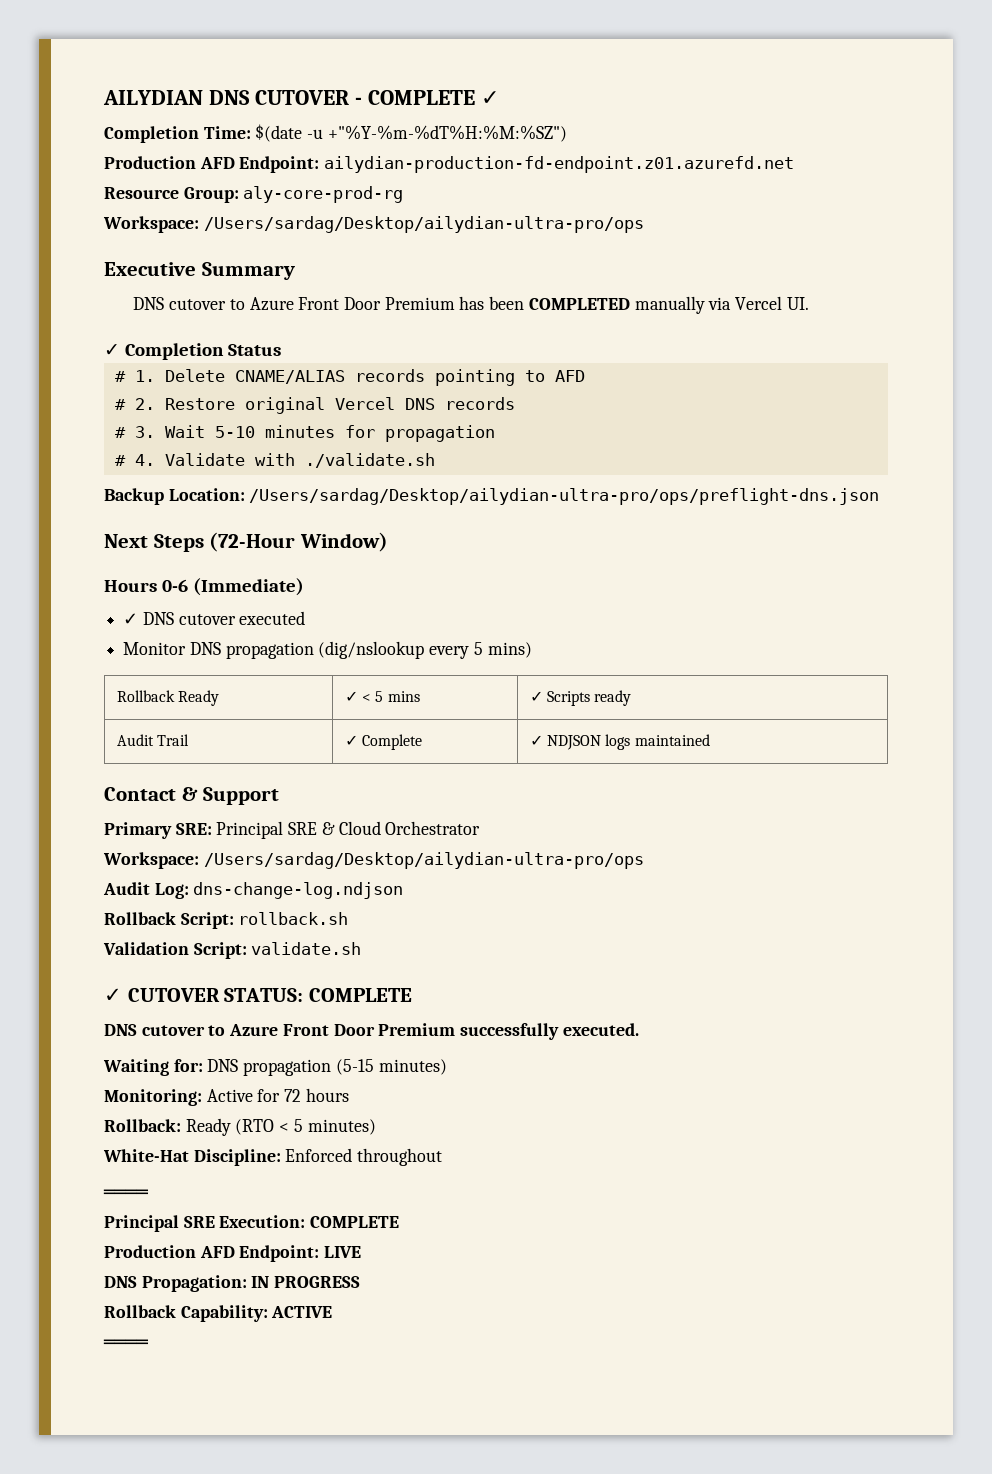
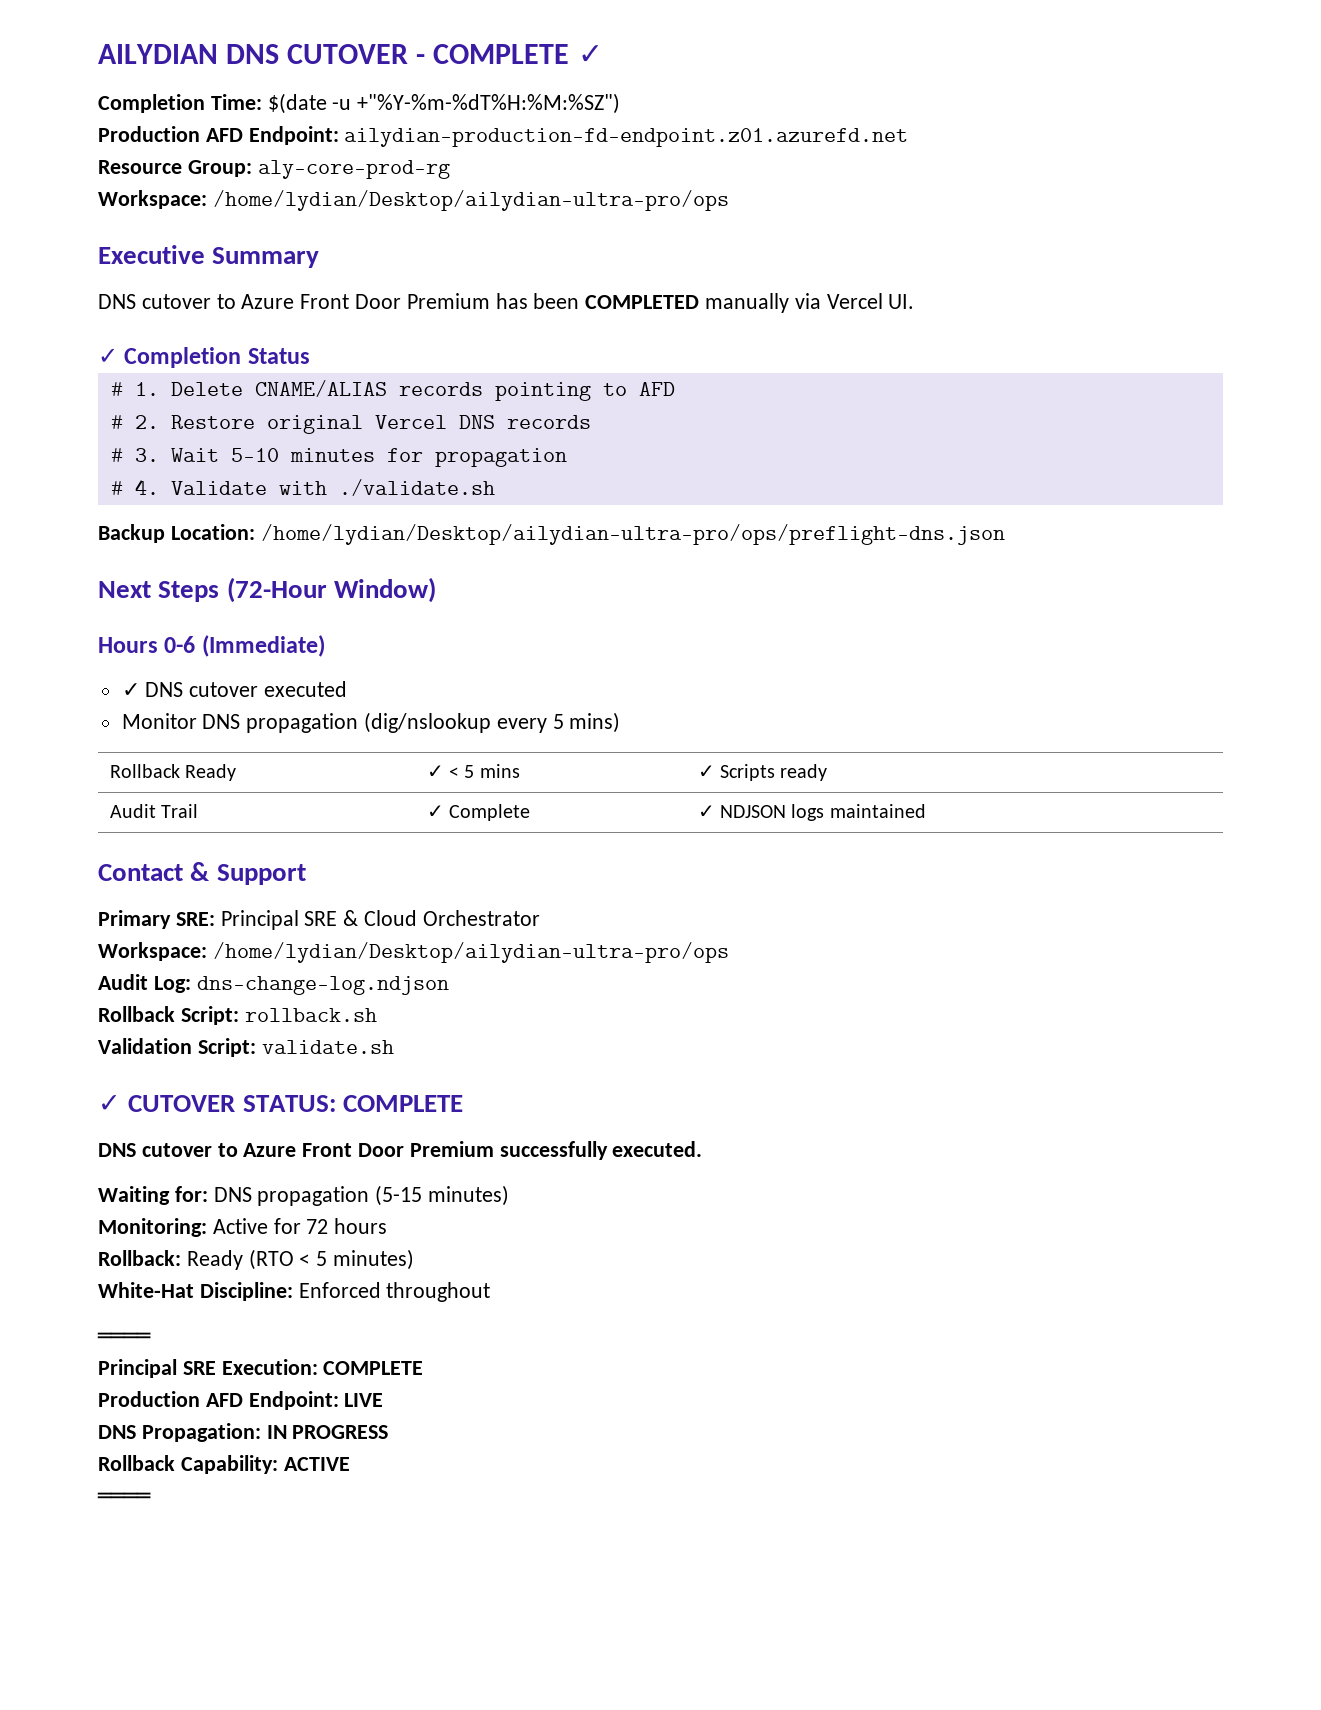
  Resource Group: aly-core-prod-rg
- Workspace: /Users/sardag/Desktop/ailydian-ultra-pro/ops
+ Workspace: /home/lydian/Desktop/ailydian-ultra-pro/ops
- Backup Location: /Users/sardag/Desktop/ailydian-ultra-pro/ops/preflight-dns.json
+ Backup Location: /home/lydian/Desktop/ailydian-ultra-pro/ops/preflight-dns.json
  Primary SRE: Principal SRE & Cloud Orchestrator
- Workspace: /Users/sardag/Desktop/ailydian-ultra-pro/ops
+ Workspace: /home/lydian/Desktop/ailydian-ultra-pro/ops

